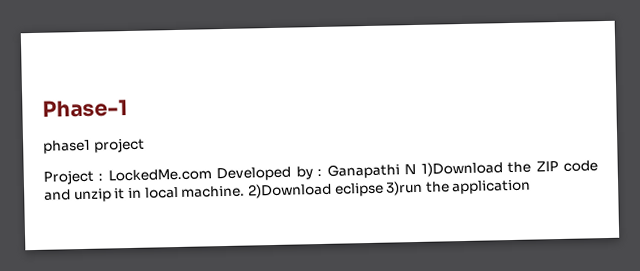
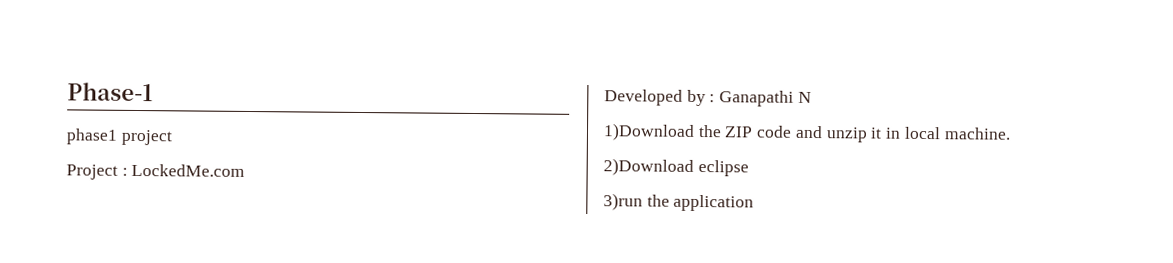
- Project : LockedMe.com Developed by : Ganapathi N 1)Download the ZIP code and unzip it in local machine. 2)Download eclipse 3)run the application
+ Project : LockedMe.com
+ Developed by : Ganapathi N
+ 1)Download the ZIP code and unzip it in local machine.
+ 2)Download eclipse
+ 3)run the application

